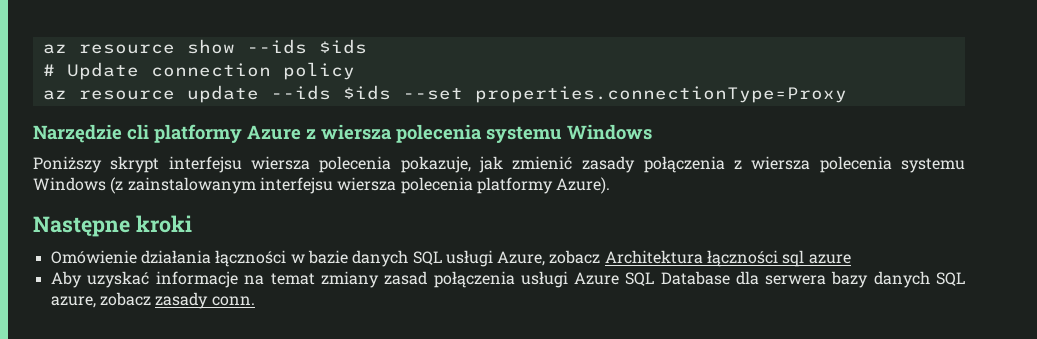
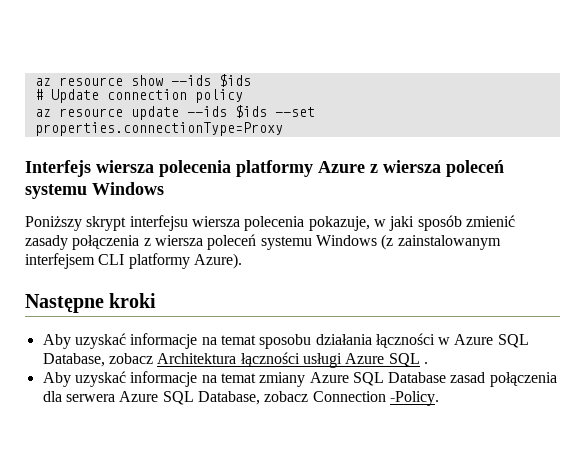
- Narzędzie cli platformy Azure z wiersza polecenia systemu Windows
+ Interfejs wiersza polecenia platformy Azure z wiersza poleceń systemu Windows
- Poniższy skrypt interfejsu wiersza polecenia pokazuje, jak zmienić zasady połączenia z wiersza polecenia systemu Windows (z zainstalowanym interfejsu wiersza polecenia platformy Azure).
+ Poniższy skrypt interfejsu wiersza polecenia pokazuje, w jaki sposób zmienić zasady połączenia z wiersza poleceń systemu Windows (z zainstalowanym interfejsem CLI platformy Azure).
- Omówienie działania łączności w bazie danych SQL usługi Azure, zobacz Architektura łączności sql azure
+ Aby uzyskać informacje na temat sposobu działania łączności w Azure SQL Database, zobacz Architektura łączności usługi Azure SQL .
- Aby uzyskać informacje na temat zmiany zasad połączenia usługi Azure SQL Database dla serwera bazy danych SQL azure, zobacz zasady conn.
+ Aby uzyskać informacje na temat zmiany Azure SQL Database zasad połączenia dla serwera Azure SQL Database, zobacz Connection -Policy.

